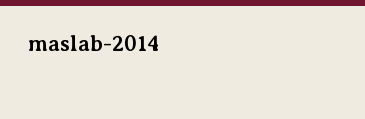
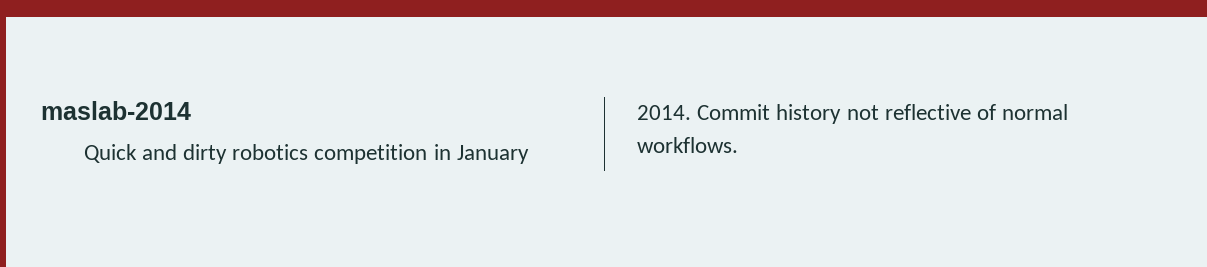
+ Quick and dirty robotics competition in January 2014. Commit history not reflective of normal workflows.

